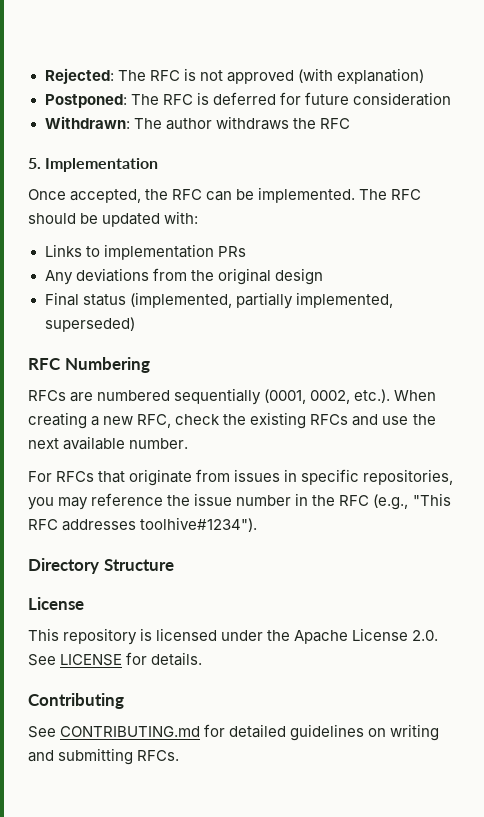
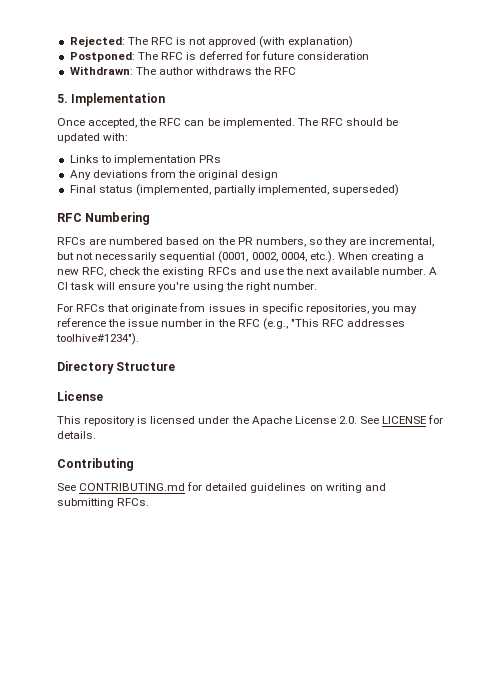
- RFCs are numbered sequentially (0001, 0002, etc.). When creating a new RFC, check the existing RFCs and use the next available number.
+ RFCs are numbered based on the PR numbers, so they are incremental, but not necessarily sequential (0001, 0002, 0004, etc.). When creating a new RFC, check the existing RFCs and use the next available number. A CI task will ensure you're using the right number.

